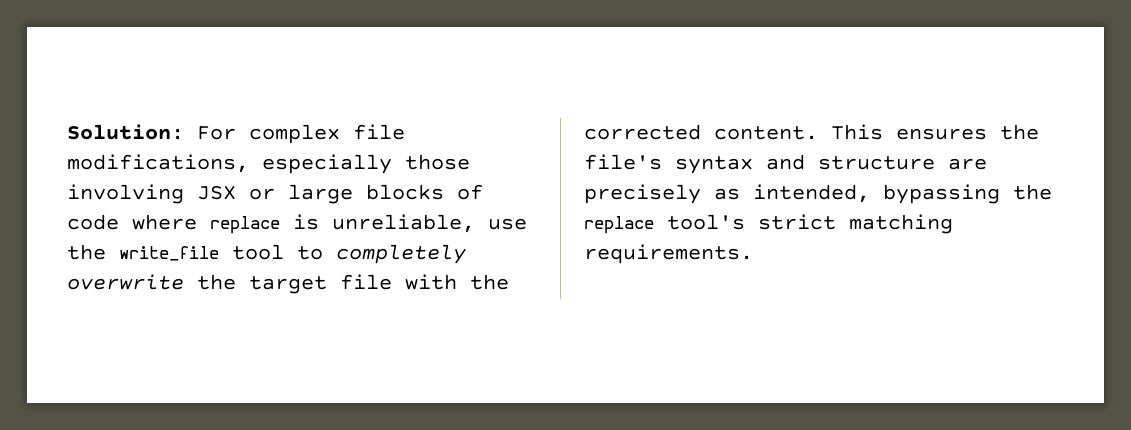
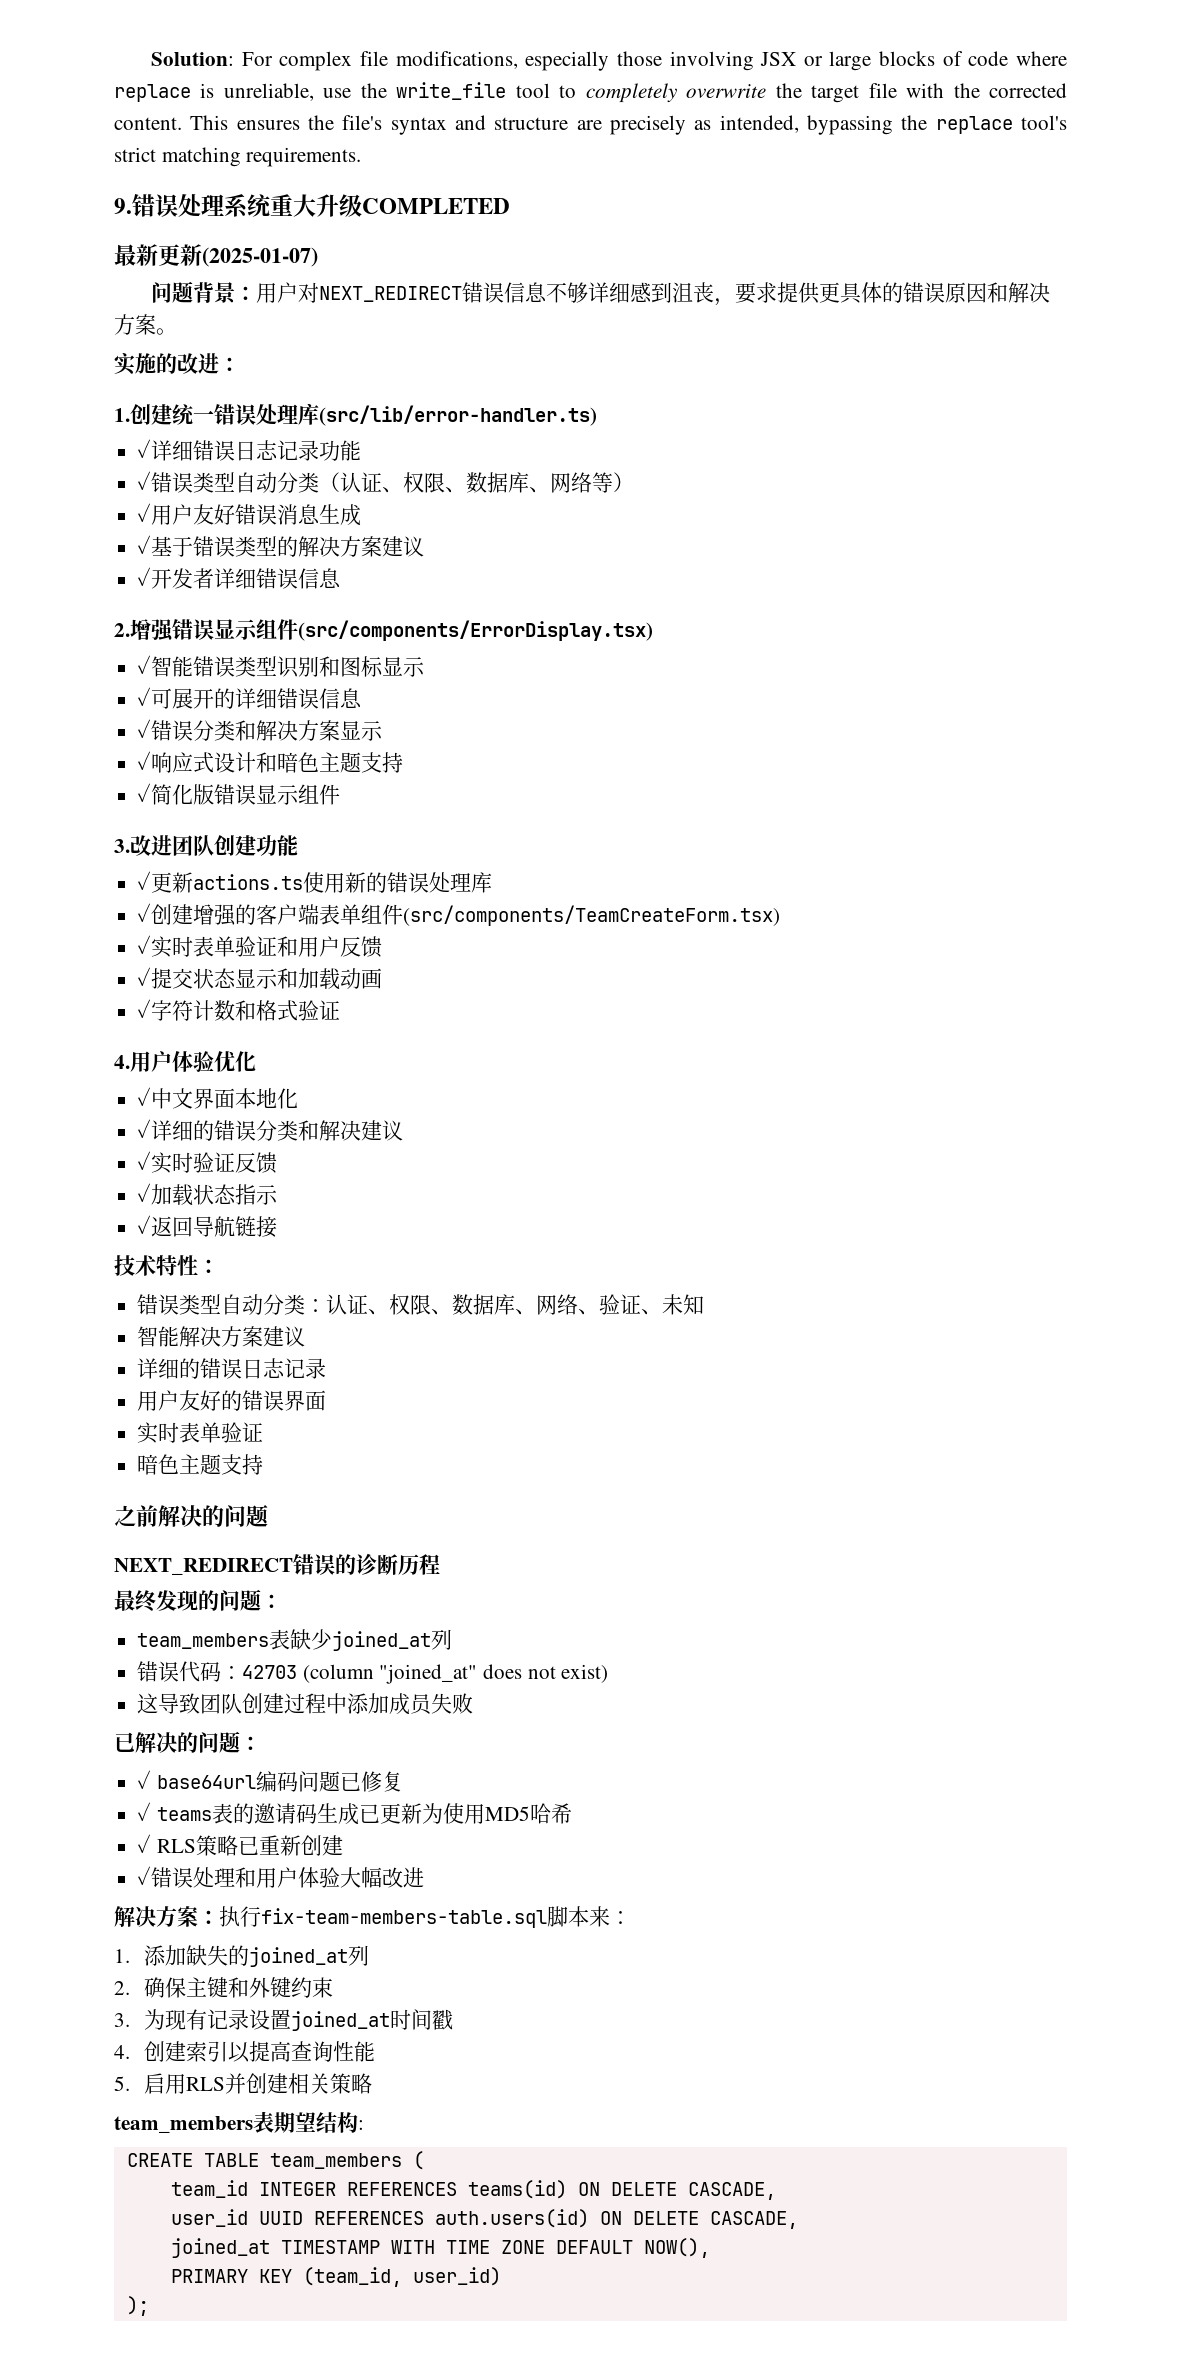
+ 9.错误处理系统重大升级COMPLETED
+ 最新更新(2025-01-07)
+ 问题背景：用户对NEXT_REDIRECT错误信息不够详细感到沮丧，要求提供更具体的错误原因和解决方案。
+ 实施的改进：
+ 1.创建统一错误处理库(src/lib/error-handler.ts)
+ ✓详细错误日志记录功能
+ ✓错误类型自动分类（认证、权限、数据库、网络等）
+ ✓用户友好错误消息生成
+ ✓基于错误类型的解决方案建议
+ ✓开发者详细错误信息
+ 2.增强错误显示组件(src/components/ErrorDisplay.tsx)
+ ✓智能错误类型识别和图标显示
+ ✓可展开的详细错误信息
+ ✓错误分类和解决方案显示
+ ✓响应式设计和暗色主题支持
+ ✓简化版错误显示组件
+ 3.改进团队创建功能
+ ✓更新actions.ts使用新的错误处理库
+ ✓创建增强的客户端表单组件(src/components/TeamCreateForm.tsx)
+ ✓实时表单验证和用户反馈
+ ✓提交状态显示和加载动画
+ ✓字符计数和格式验证
+ 4.用户体验优化
+ ✓中文界面本地化
+ ✓详细的错误分类和解决建议
+ ✓实时验证反馈
+ ✓加载状态指示
+ ✓返回导航链接
+ 技术特性：
+ 错误类型自动分类：认证、权限、数据库、网络、验证、未知
+ 智能解决方案建议
+ 详细的错误日志记录
+ 用户友好的错误界面
+ 实时表单验证
+ 暗色主题支持
+ 之前解决的问题
+ NEXT_REDIRECT错误的诊断历程
+ 最终发现的问题：
+ team_members表缺少joined_at列
+ 错误代码：42703 (column "joined_at" does not exist)
+ 这导致团队创建过程中添加成员失败
+ 已解决的问题：
+ ✓ base64url编码问题已修复
+ ✓ teams表的邀请码生成已更新为使用MD5哈希
+ ✓ RLS策略已重新创建
+ ✓错误处理和用户体验大幅改进
+ 解决方案：执行fix-team-members-table.sql脚本来：
+ 1.添加缺失的joined_at列
+ 2.确保主键和外键约束
+ 3.为现有记录设置joined_at时间戳
+ 4.创建索引以提高查询性能
+ 5.启用RLS并创建相关策略
+ team_members表期望结构:
+ CREATE TABLE team_members (
+ team_id INTEGER REFERENCES teams(id) ON DELETE CASCADE,
+ user_id UUID REFERENCES auth.users(id) ON DELETE CASCADE,
+ joined_at TIMESTAMP WITH TIME ZONE DEFAULT NOW(),
+ PRIMARY KEY (team_id, user_id)
+ );

